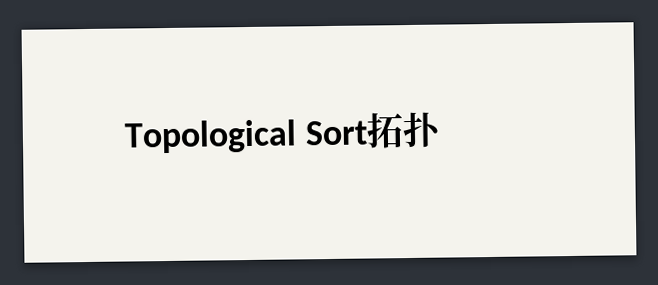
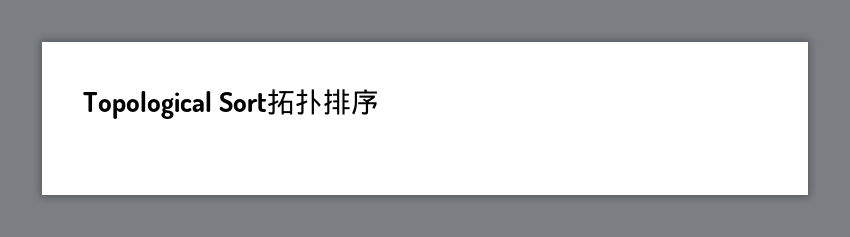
- Topological Sort拓扑
+ Topological Sort拓扑排序

